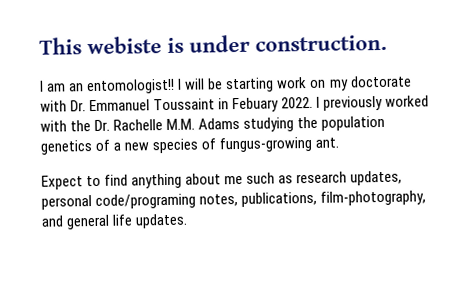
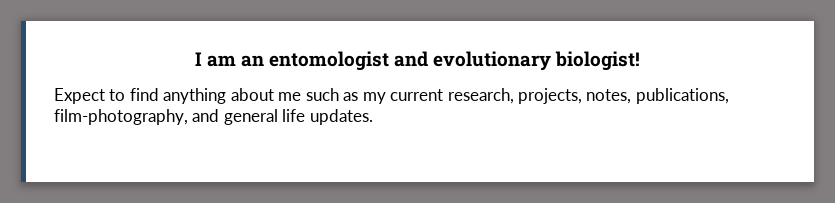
- This webiste is under construction.
- I am an entomologist!! I will be starting work on my doctorate with Dr. Emmanuel Toussaint in Febuary 2022. I previously worked with the Dr. Rachelle M.M. Adams studying the population genetics of a new species of fungus-growing ant.
+ I am an entomologist and evolutionary biologist!
- Expect to find anything about me such as research updates, personal code/programing notes, publications, film-photography, and general life updates.
+ Expect to find anything about me such as my current research, projects, notes, publications, film-photography, and general life updates.

